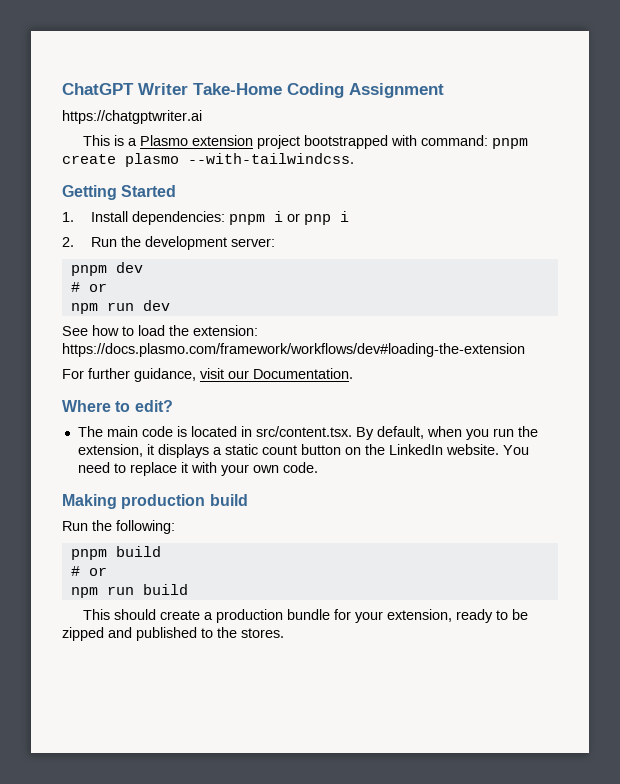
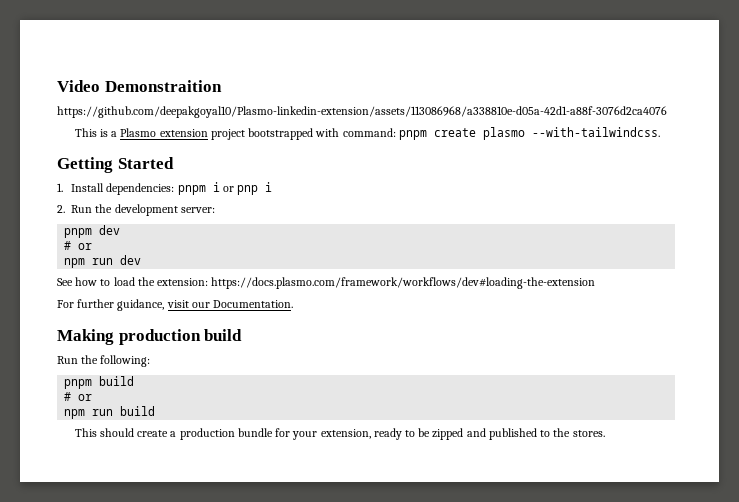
- ChatGPT Writer Take-Home Coding Assignment
- https://chatgptwriter.ai
+ Video Demonstraition
+ https://github.com/deepakgoyal10/Plasmo-linkedin-extension/assets/113086968/a338810e-d05a-42d1-a88f-3076d2ca4076
- Where to edit?
- The main code is located in src/content.tsx. By default, when you run the extension, it displays a static count button on the LinkedIn website. You need to replace it with your own code.

